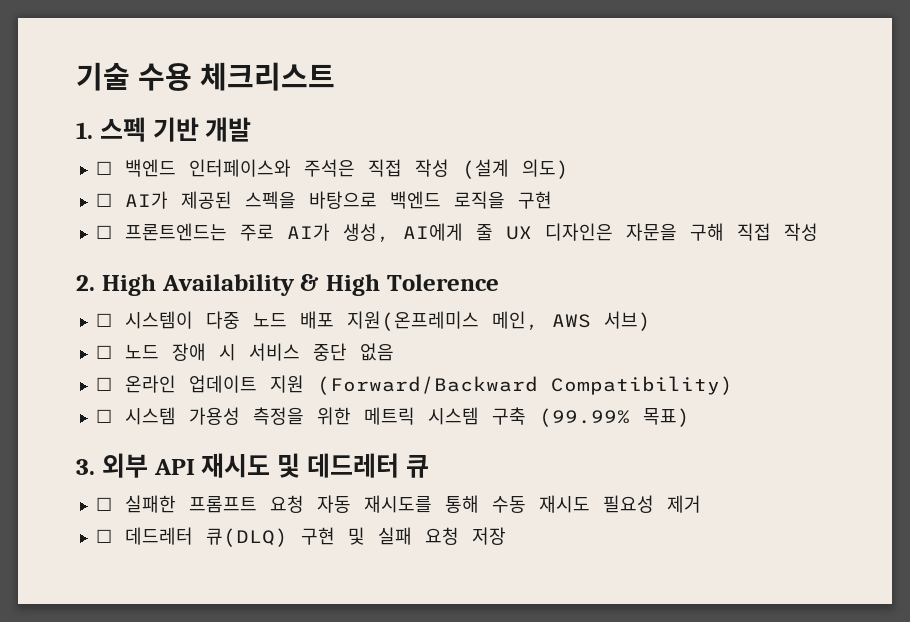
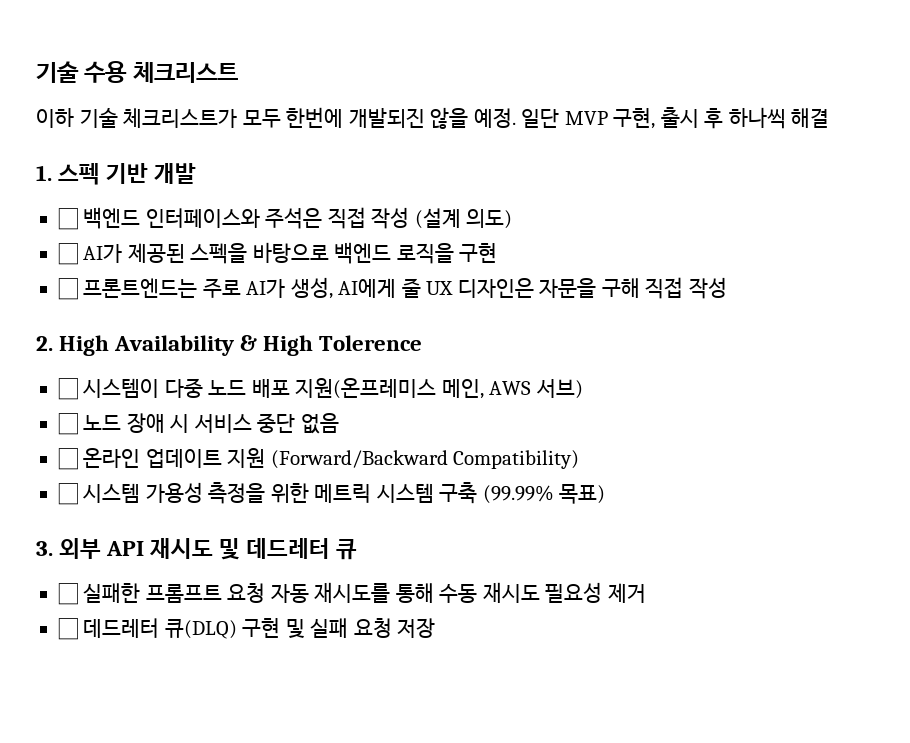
+ 이하 기술 체크리스트가 모두 한번에 개발되진 않을 예정. 일단 MVP 구현, 출시 후 하나씩 해결

